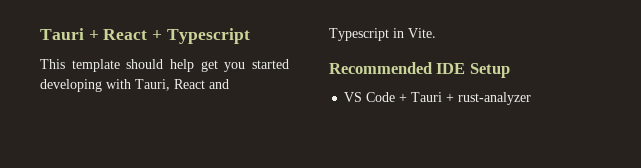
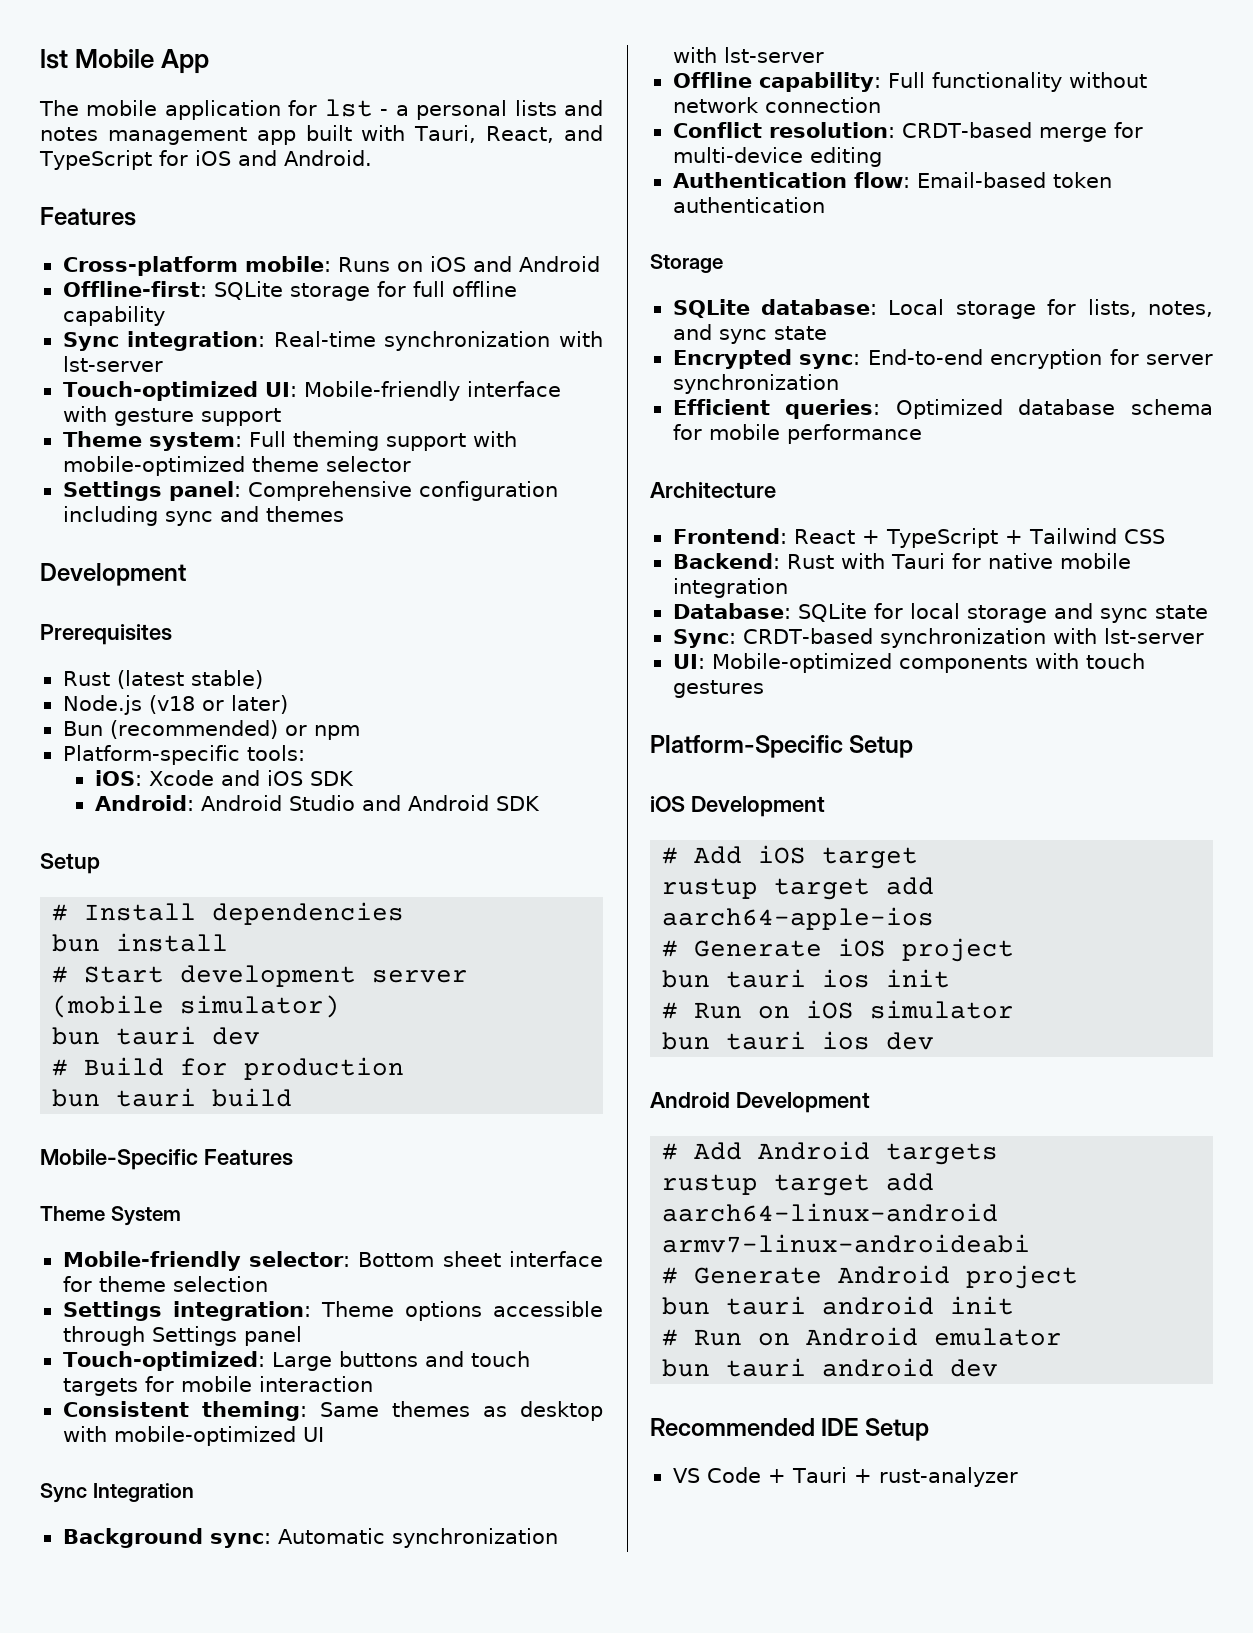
- Tauri + React + Typescript
- This template should help get you started developing with Tauri, React and Typescript in Vite.
+ lst Mobile App
+ The mobile application for lst - a personal lists and notes management app built with Tauri, React, and TypeScript for iOS and Android.
+ Features
+ Cross-platform mobile: Runs on iOS and Android
+ Offline-first: SQLite storage for full offline capability
+ Sync integration: Real-time synchronization with lst-server
+ Touch-optimized UI: Mobile-friendly interface with gesture support
+ Theme system: Full theming support with mobile-optimized theme selector
+ Settings panel: Comprehensive configuration including sync and themes
+ Development
+ Prerequisites
+ Rust (latest stable)
+ Node.js (v18 or later)
+ Bun (recommended) or npm
+ Platform-specific tools:
+ iOS: Xcode and iOS SDK
+ Android: Android Studio and Android SDK
+ Setup
+ # Install dependencies
+ bun install
+ # Start development server (mobile simulator)
+ bun tauri dev
+ # Build for production
+ bun tauri build
+ Mobile-Specific Features
+ Theme System
+ Mobile-friendly selector: Bottom sheet interface for theme selection
+ Settings integration: Theme options accessible through Settings panel
+ Touch-optimized: Large buttons and touch targets for mobile interaction
+ Consistent theming: Same themes as desktop with mobile-optimized UI
+ Sync Integration
+ Background sync: Automatic synchronization with lst-server
+ Offline capability: Full functionality without network connection
+ Conflict resolution: CRDT-based merge for multi-device editing
+ Authentication flow: Email-based token authentication
+ Storage
+ SQLite database: Local storage for lists, notes, and sync state
+ Encrypted sync: End-to-end encryption for server synchronization
+ Efficient queries: Optimized database schema for mobile performance
+ Architecture
+ Frontend: React + TypeScript + Tailwind CSS
+ Backend: Rust with Tauri for native mobile integration
+ Database: SQLite for local storage and sync state
+ Sync: CRDT-based synchronization with lst-server
+ UI: Mobile-optimized components with touch gestures
+ Platform-Specific Setup
+ iOS Development
+ # Add iOS target
+ rustup target add aarch64-apple-ios
+ # Generate iOS project
+ bun tauri ios init
+ # Run on iOS simulator
+ bun tauri ios dev
+ Android Development
+ # Add Android targets
+ rustup target add aarch64-linux-android armv7-linux-androideabi
+ # Generate Android project
+ bun tauri android init
+ # Run on Android emulator
+ bun tauri android dev

